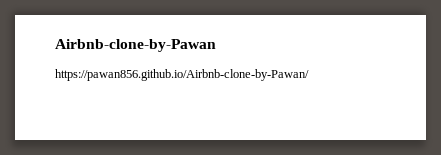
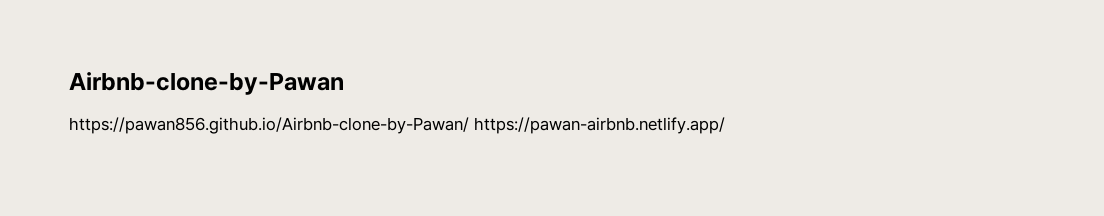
- https://pawan856.github.io/Airbnb-clone-by-Pawan/
+ https://pawan856.github.io/Airbnb-clone-by-Pawan/ https://pawan-airbnb.netlify.app/

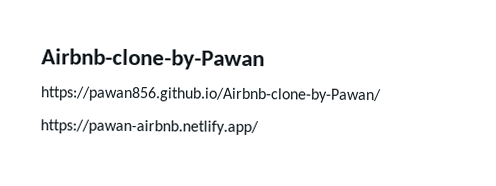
- https://pawan856.github.io/Airbnb-clone-by-Pawan/ https://pawan-airbnb.netlify.app/
+ https://pawan856.github.io/Airbnb-clone-by-Pawan/
+ https://pawan-airbnb.netlify.app/

